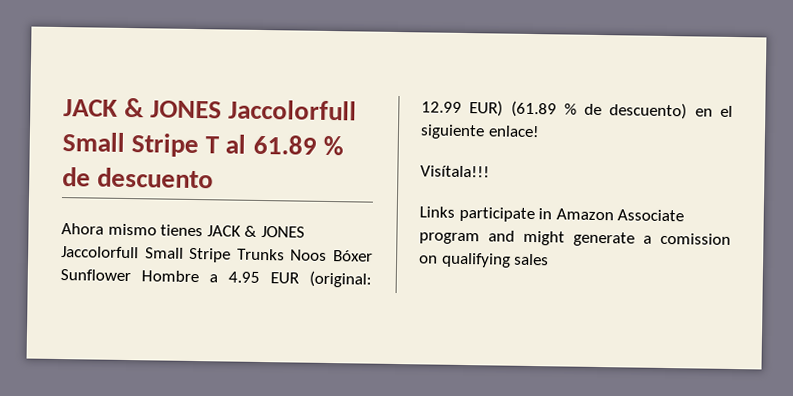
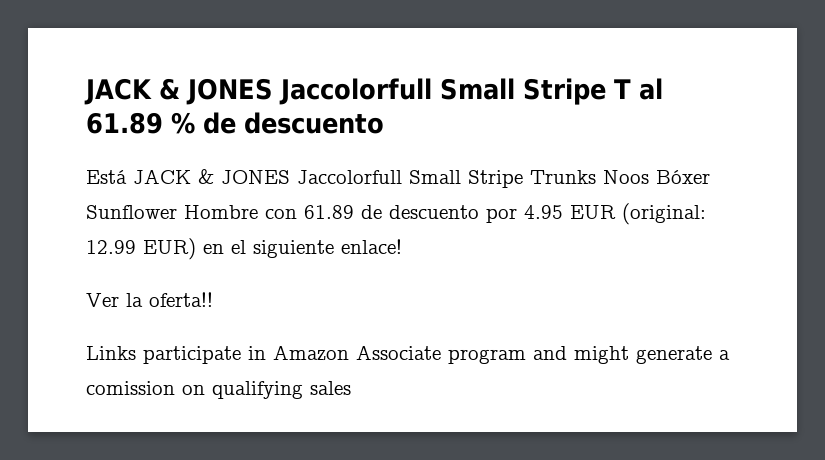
- Ahora mismo tienes JACK & JONES Jaccolorfull Small Stripe Trunks Noos Bóxer Sunflower Hombre a 4.95 EUR (original: 12.99 EUR) (61.89 % de descuento) en el siguiente enlace!
+ Está JACK & JONES Jaccolorfull Small Stripe Trunks Noos Bóxer Sunflower Hombre con 61.89 de descuento por 4.95 EUR (original: 12.99 EUR) en el siguiente enlace!
- Visítala!!!
+ Ver la oferta!!

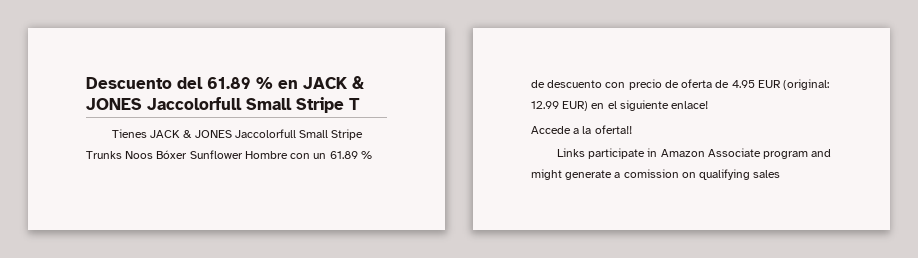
- JACK & JONES Jaccolorfull Small Stripe T al 61.89 % de descuento
- Está JACK & JONES Jaccolorfull Small Stripe Trunks Noos Bóxer Sunflower Hombre con 61.89 de descuento por 4.95 EUR (original: 12.99 EUR) en el siguiente enlace!
+ Descuento del 61.89 % en JACK & JONES Jaccolorfull Small Stripe T
+ Tienes JACK & JONES Jaccolorfull Small Stripe Trunks Noos Bóxer Sunflower Hombre con un 61.89 % de descuento con precio de oferta de 4.95 EUR (original: 12.99 EUR) en el siguiente enlace!
- Ver la oferta!!
+ Accede a la oferta!!

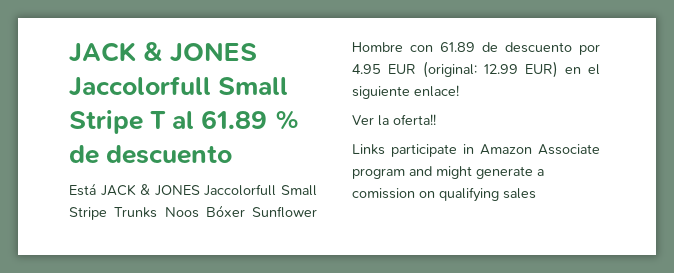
- Descuento del 61.89 % en JACK & JONES Jaccolorfull Small Stripe T
- Tienes JACK & JONES Jaccolorfull Small Stripe Trunks Noos Bóxer Sunflower Hombre con un 61.89 % de descuento con precio de oferta de 4.95 EUR (original: 12.99 EUR) en el siguiente enlace!
+ JACK & JONES Jaccolorfull Small Stripe T al 61.89 % de descuento
+ Está JACK & JONES Jaccolorfull Small Stripe Trunks Noos Bóxer Sunflower Hombre con 61.89 de descuento por 4.95 EUR (original: 12.99 EUR) en el siguiente enlace!
- Accede a la oferta!!
+ Ver la oferta!!

